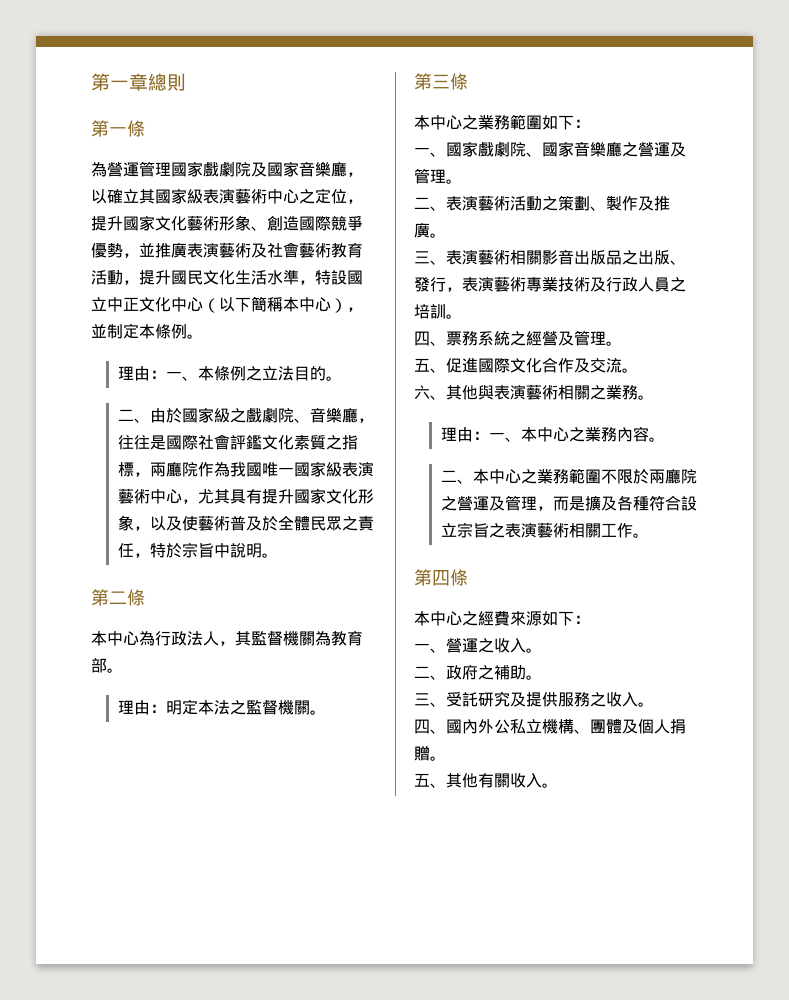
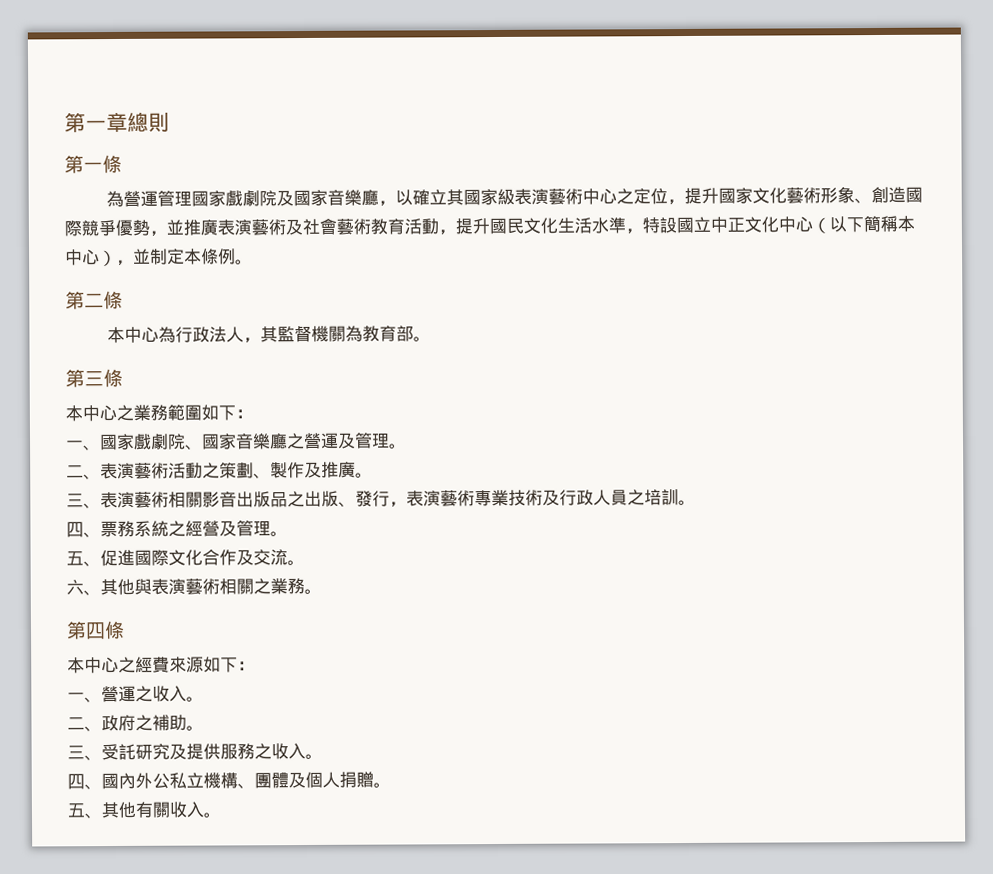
- 理由：一、本條例之立法目的。
- 二、由於國家級之戲劇院、音樂廳，往往是國際社會評鑑文化素質之指標，兩廳院作為我國唯一國家級表演藝術中心，尤其具有提升國家文化形象，以及使藝術普及於全體民眾之責任，特於宗旨中說明。
- 理由：明定本法之監督機關。
- 理由：一、本中心之業務內容。
- 二、本中心之業務範圍不限於兩廳院之營運及管理，而是擴及各種符合設立宗旨之表演藝術相關工作。

